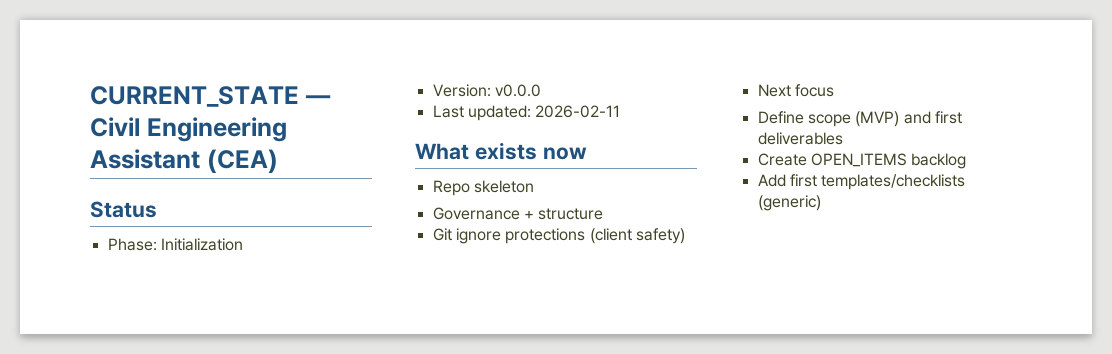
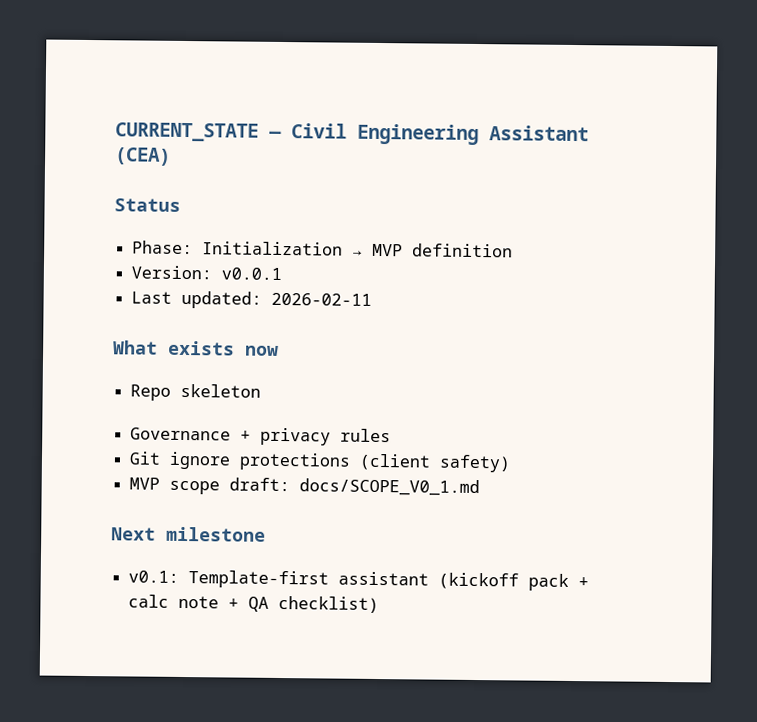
- Phase: Initialization
+ Phase: Initialization → MVP definition
- Version: v0.0.0
+ Version: v0.0.1
- Governance + structure
+ Governance + privacy rules
- Next focus
- Define scope (MVP) and first deliverables
- Create OPEN_ITEMS backlog
- Add first templates/checklists (generic)
+ MVP scope draft: docs/SCOPE_V0_1.md
+ Next milestone
+ v0.1: Template-first assistant (kickoff pack + calc note + QA checklist)

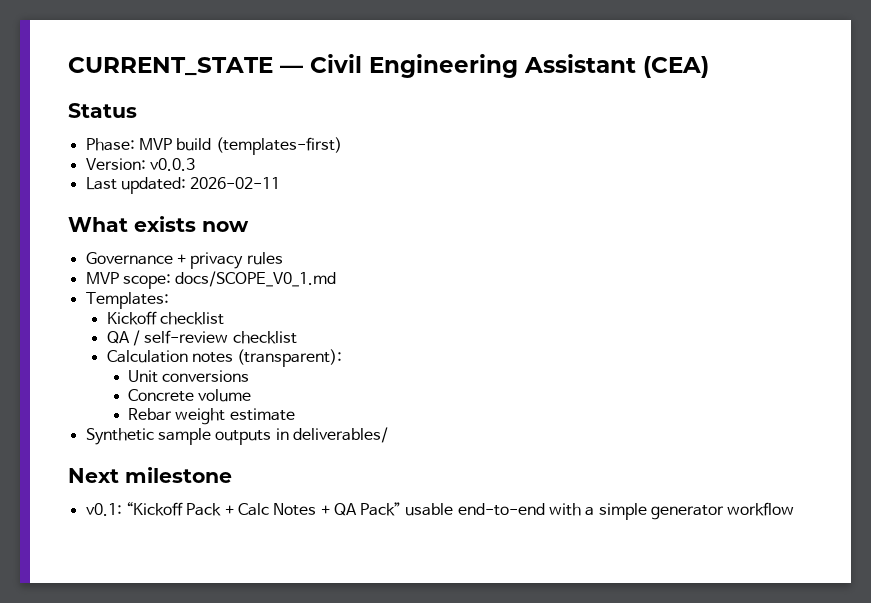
- Phase: Initialization → MVP definition
+ Phase: MVP build (templates-first)
- Version: v0.0.1
+ Version: v0.0.3
- Repo skeleton
- Git ignore protections (client safety)
- MVP scope draft: docs/SCOPE_V0_1.md
+ MVP scope: docs/SCOPE_V0_1.md
+ Templates:
+ Kickoff checklist
+ QA / self-review checklist
+ Calculation notes (transparent):
+ Unit conversions
+ Concrete volume
+ Rebar weight estimate
+ Synthetic sample outputs in deliverables/
  Next milestone
- v0.1: Template-first assistant (kickoff pack + calc note + QA checklist)
+ v0.1: “Kickoff Pack + Calc Notes + QA Pack” usable end-to-end with a simple generator workflow

